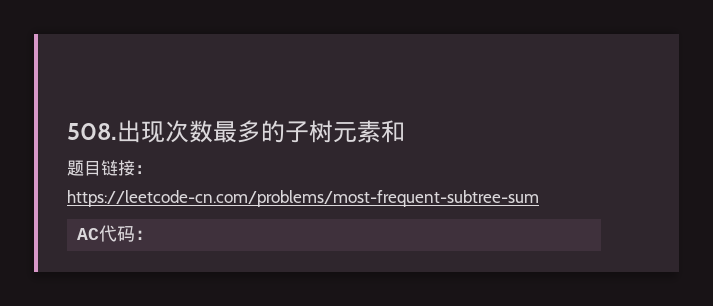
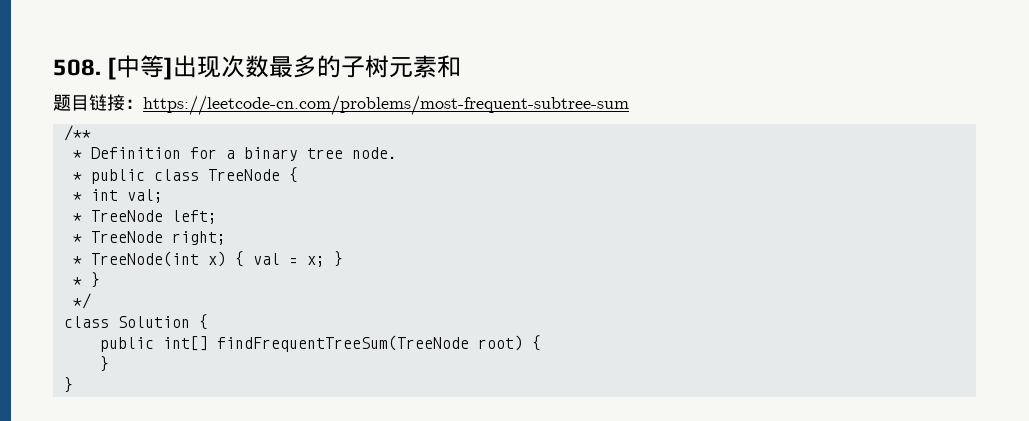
- 508.出现次数最多的子树元素和
+ 508. [中等]出现次数最多的子树元素和
- AC代码：
+ /**
+ * Definition for a binary tree node.
+ * public class TreeNode {
+ * int val;
+ * TreeNode left;
+ * TreeNode right;
+ * TreeNode(int x) { val = x; }
+ * }
+ */
+ class Solution {
+ public int[] findFrequentTreeSum(TreeNode root) {
+ }
+ }

